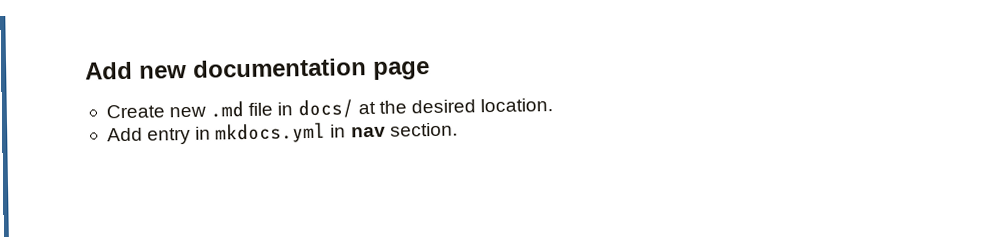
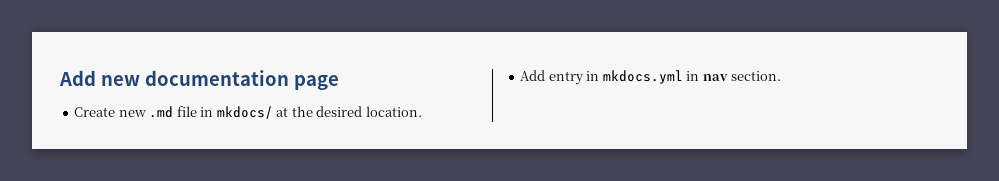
- Create new .md file in docs/ at the desired location.
+ Create new .md file in mkdocs/ at the desired location.

